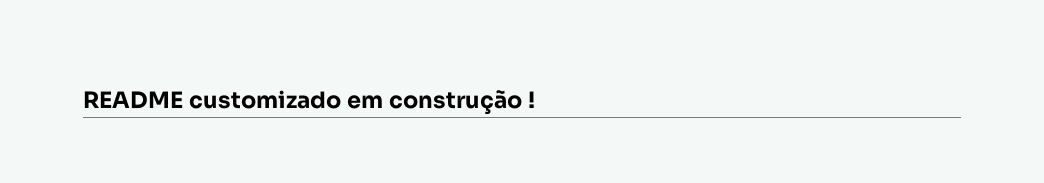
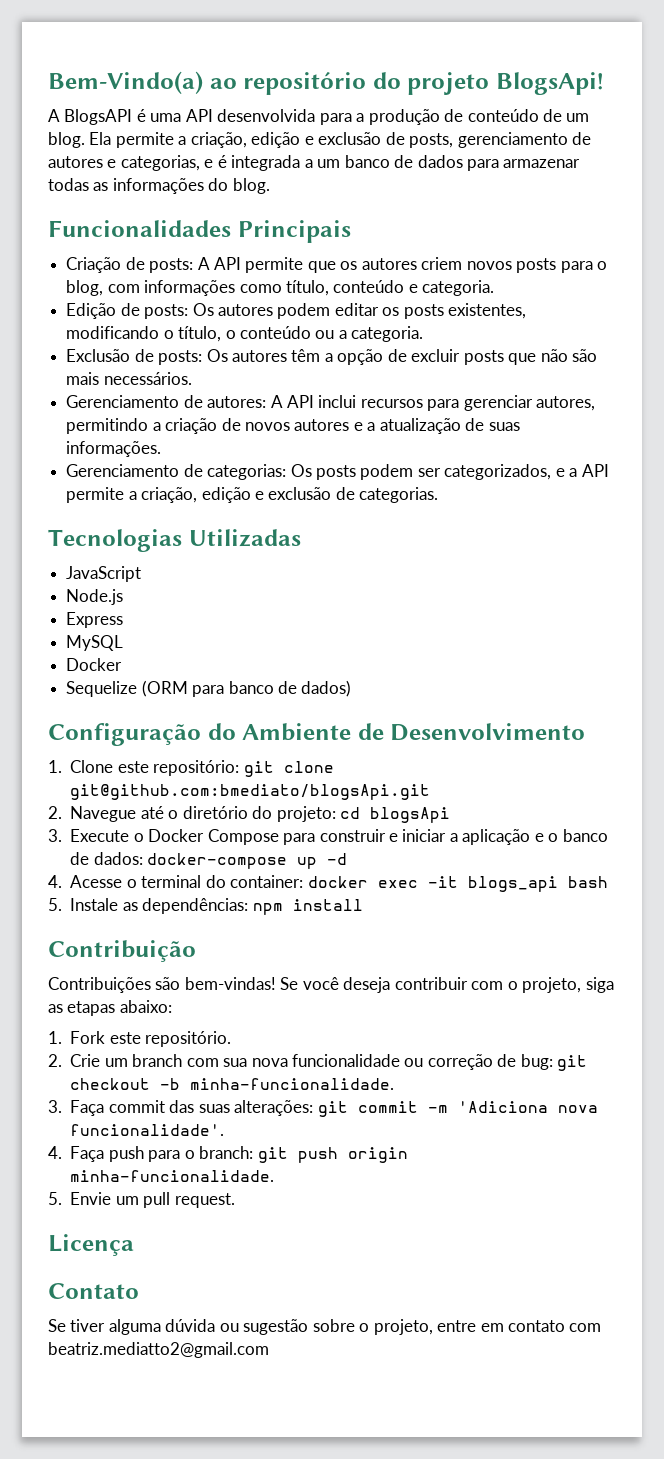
- README customizado em construção !
+ Bem-Vindo(a) ao repositório do projeto BlogsApi!
+ A BlogsAPI é uma API desenvolvida para a produção de conteúdo de um blog. Ela permite a criação, edição e exclusão de posts, gerenciamento de autores e categorias, e é integrada a um banco de dados para armazenar todas as informações do blog.
+ Funcionalidades Principais
+ Criação de posts: A API permite que os autores criem novos posts para o blog, com informações como título, conteúdo e categoria.
+ Edição de posts: Os autores podem editar os posts existentes, modificando o título, o conteúdo ou a categoria.
+ Exclusão de posts: Os autores têm a opção de excluir posts que não são mais necessários.
+ Gerenciamento de autores: A API inclui recursos para gerenciar autores, permitindo a criação de novos autores e a atualização de suas informações.
+ Gerenciamento de categorias: Os posts podem ser categorizados, e a API permite a criação, edição e exclusão de categorias.
+ Tecnologias Utilizadas
+ JavaScript
+ Node.js
+ Express
+ MySQL
+ Docker
+ Sequelize (ORM para banco de dados)
+ Configuração do Ambiente de Desenvolvimento
+ 1. Clone este repositório: git clone git@github.com:bmediato/blogsApi.git
+ 2. Navegue até o diretório do projeto: cd blogsApi
+ 3. Execute o Docker Compose para construir e iniciar a aplicação e o banco de dados: docker-compose up -d
+ 4. Acesse o terminal do container: docker exec -it blogs_api bash
+ 5. Instale as dependências: npm install
+ Contribuição
+ Contribuições são bem-vindas! Se você deseja contribuir com o projeto, siga as etapas abaixo:
+ 1. Fork este repositório.
+ 2. Crie um branch com sua nova funcionalidade ou correção de bug: git checkout -b minha-funcionalidade.
+ 3. Faça commit das suas alterações: git commit -m 'Adiciona nova funcionalidade'.
+ 4. Faça push para o branch: git push origin minha-funcionalidade.
+ 5. Envie um pull request.
+ Licença
+ Contato
+ Se tiver alguma dúvida ou sugestão sobre o projeto, entre em contato com beatriz.mediatto2@gmail.com

